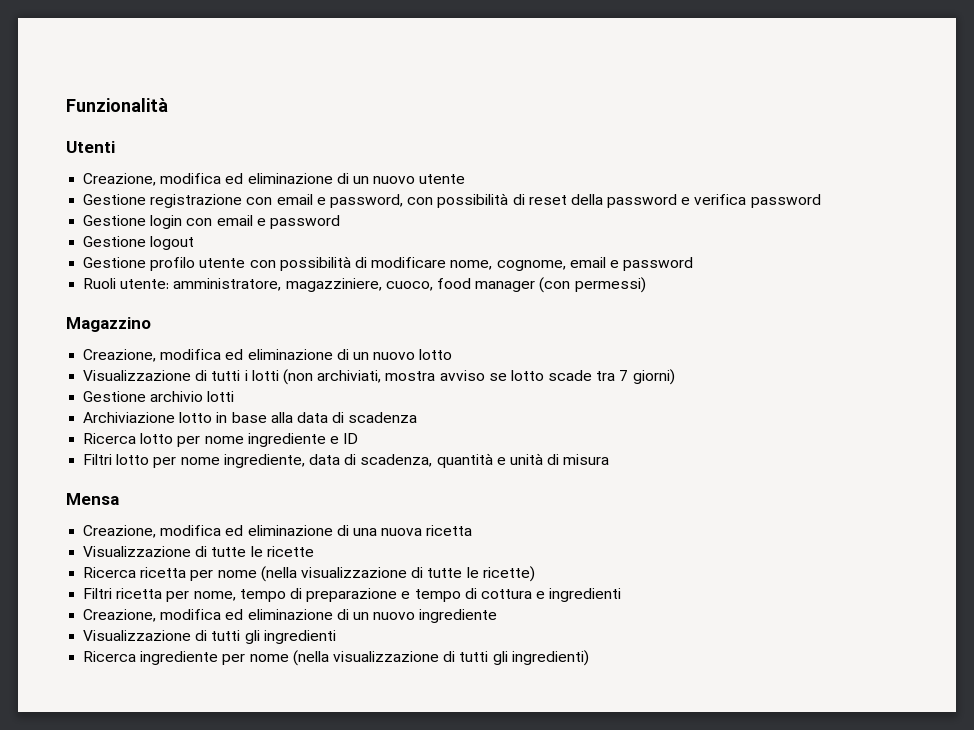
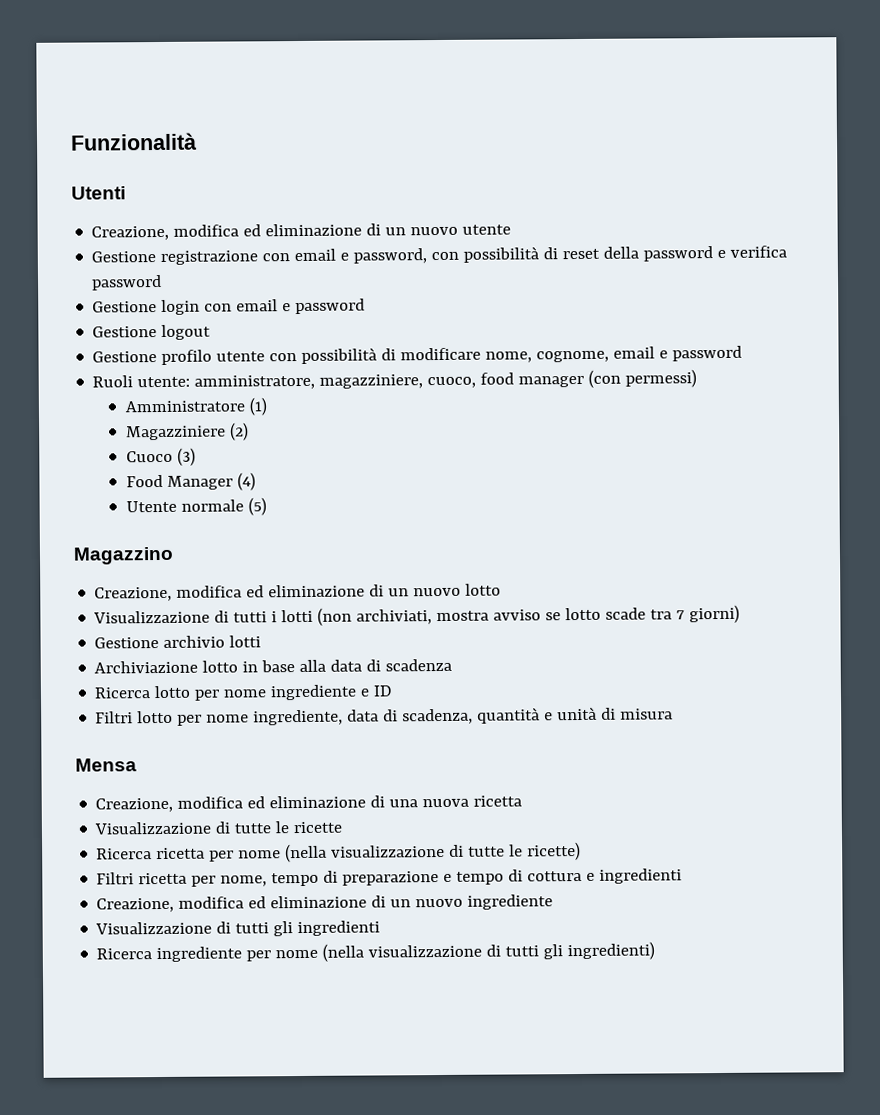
+ Amministratore (1)
+ Magazziniere (2)
+ Cuoco (3)
+ Food Manager (4)
+ Utente normale (5)

